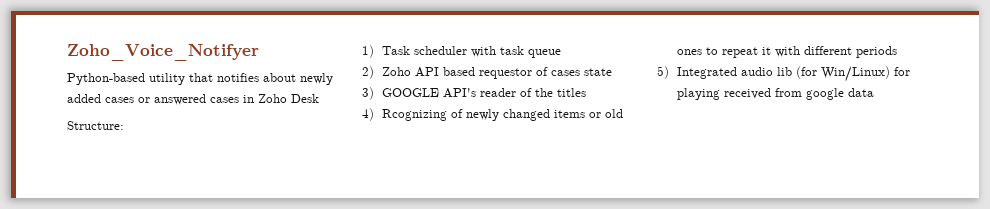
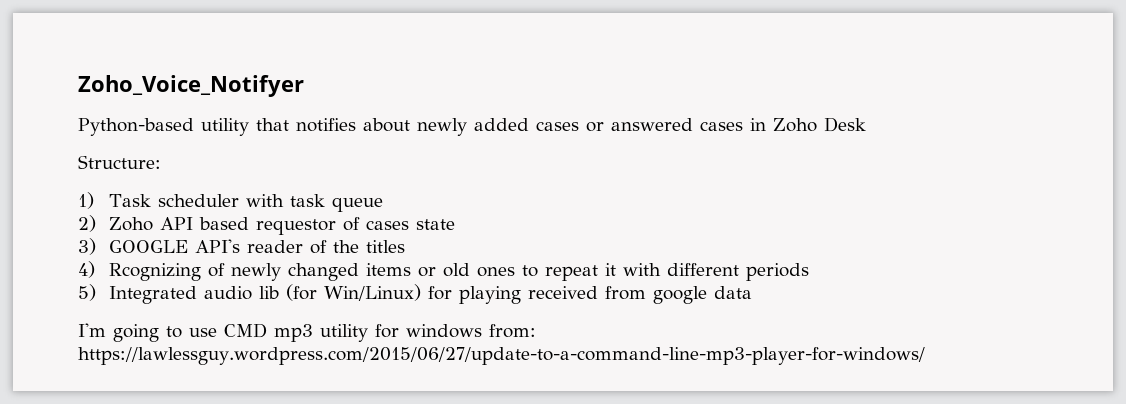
+ I'm going to use CMD mp3 utility for windows from: https://lawlessguy.wordpress.com/2015/06/27/update-to-a-command-line-mp3-player-for-windows/

